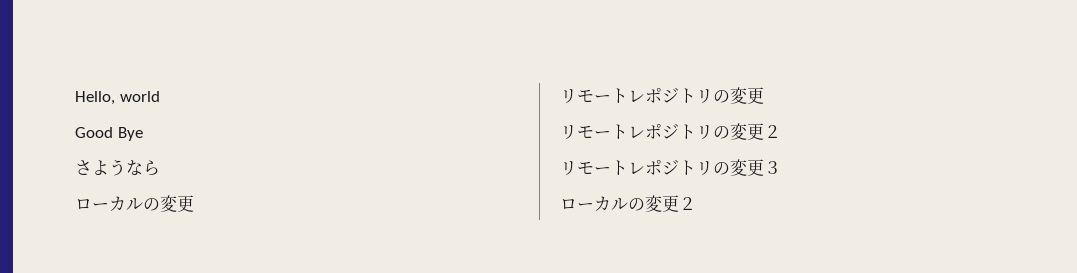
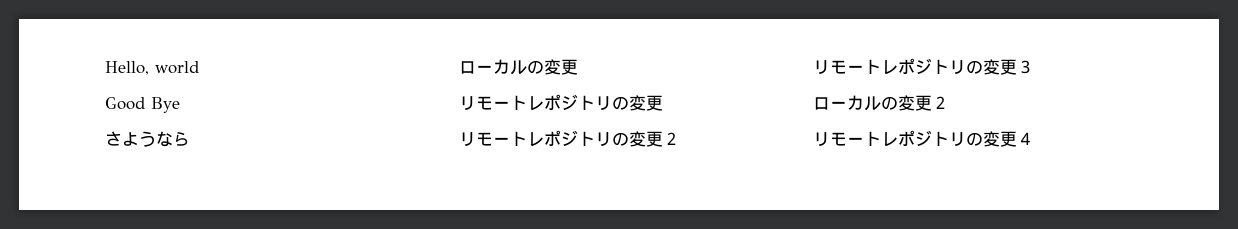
+ リモートレポジトリの変更４

